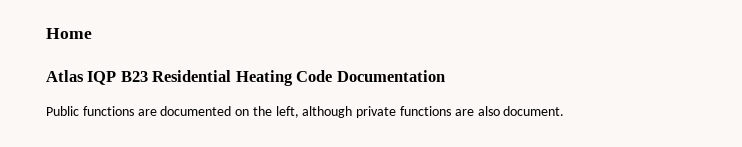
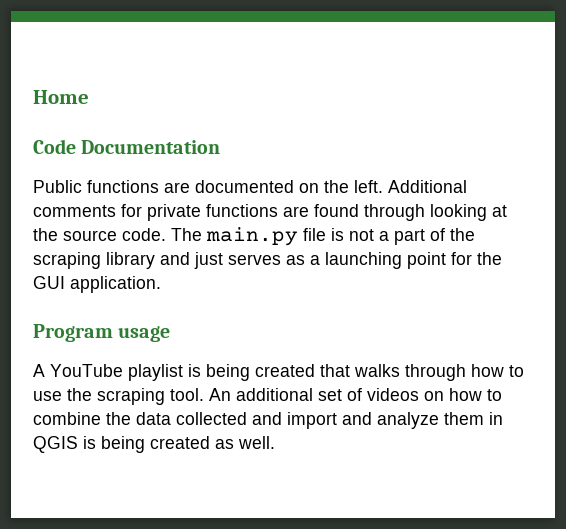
- Atlas IQP B23 Residential Heating Code Documentation
+ Code Documentation
- Public functions are documented on the left, although private functions are also document.
+ Public functions are documented on the left. Additional comments for private functions are found through looking at the source code. The main.py file is not a part of the scraping library and just serves as a launching point for the GUI application.
+ Program usage
+ A YouTube playlist is being created that walks through how to use the scraping tool. An additional set of videos on how to combine the data collected and import and analyze them in QGIS is being created as well.

